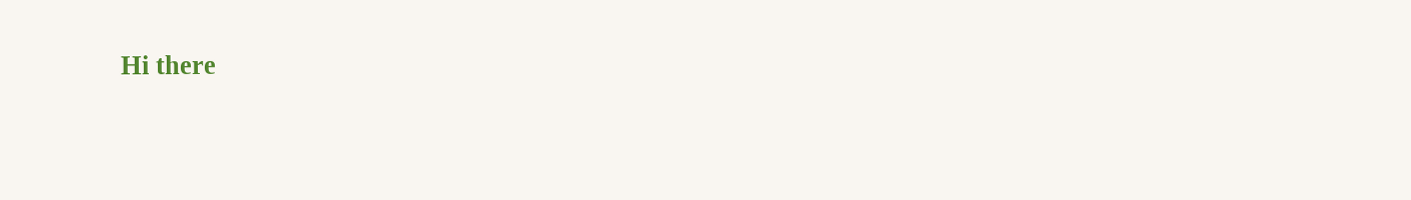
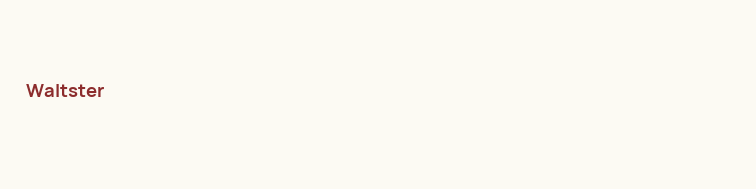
- Hi there
+ Waltster

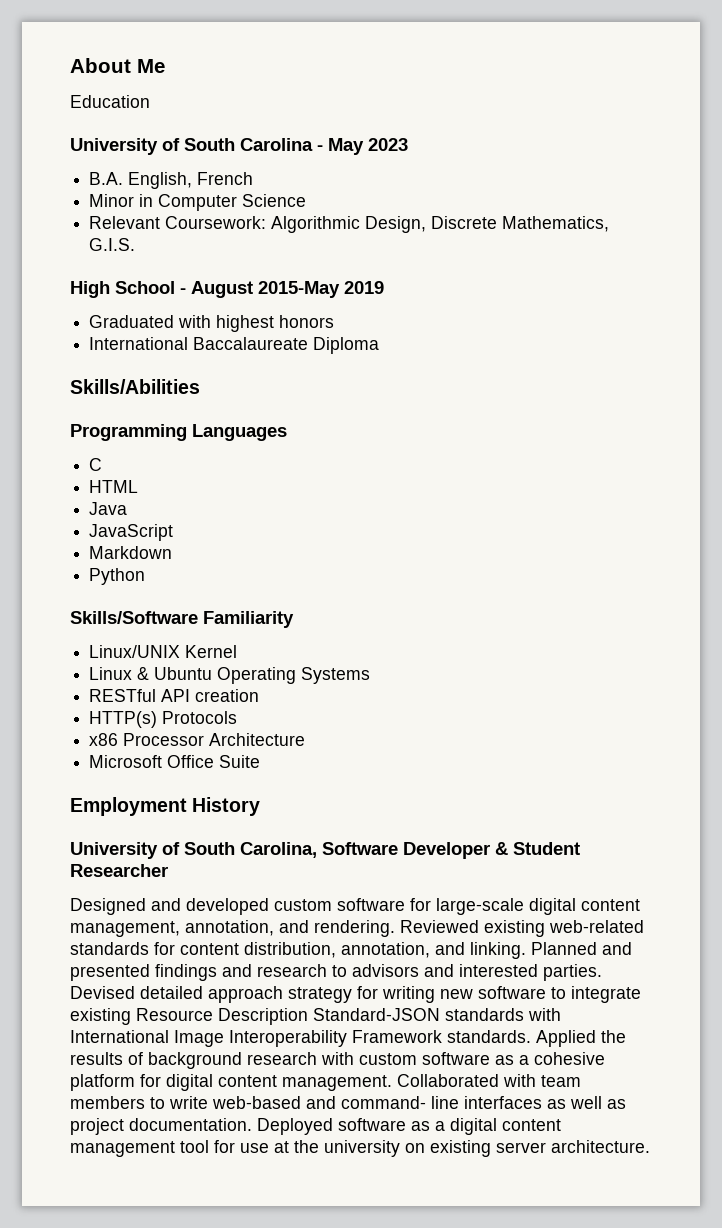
- Waltster
+ About Me
+ Education
+ University of South Carolina - May 2023
+ B.A. English, French
+ Minor in Computer Science
+ Relevant Coursework: Algorithmic Design, Discrete Mathematics, G.I.S.
+ High School - August 2015-May 2019
+ Graduated with highest honors
+ International Baccalaureate Diploma
+ Skills/Abilities
+ Programming Languages
+ C
+ HTML
+ Java
+ JavaScript
+ Markdown
+ Python
+ Skills/Software Familiarity
+ Linux/UNIX Kernel
+ Linux & Ubuntu Operating Systems
+ RESTful API creation
+ HTTP(s) Protocols
+ x86 Processor Architecture
+ Microsoft Office Suite
+ Employment History
+ University of South Carolina, Software Developer & Student Researcher
+ Designed and developed custom software for large-scale digital content management, annotation, and rendering. Reviewed existing web-related standards for content distribution, annotation, and linking. Planned and presented findings and research to advisors and interested parties. Devised detailed approach strategy for writing new software to integrate existing Resource Description Standard-JSON standards with International Image Interoperability Framework standards. Applied the results of background research with custom software as a cohesive platform for digital content management. Collaborated with team members to write web-based and command- line interfaces as well as project documentation. Deployed software as a digital content management tool for use at the university on existing server architecture.

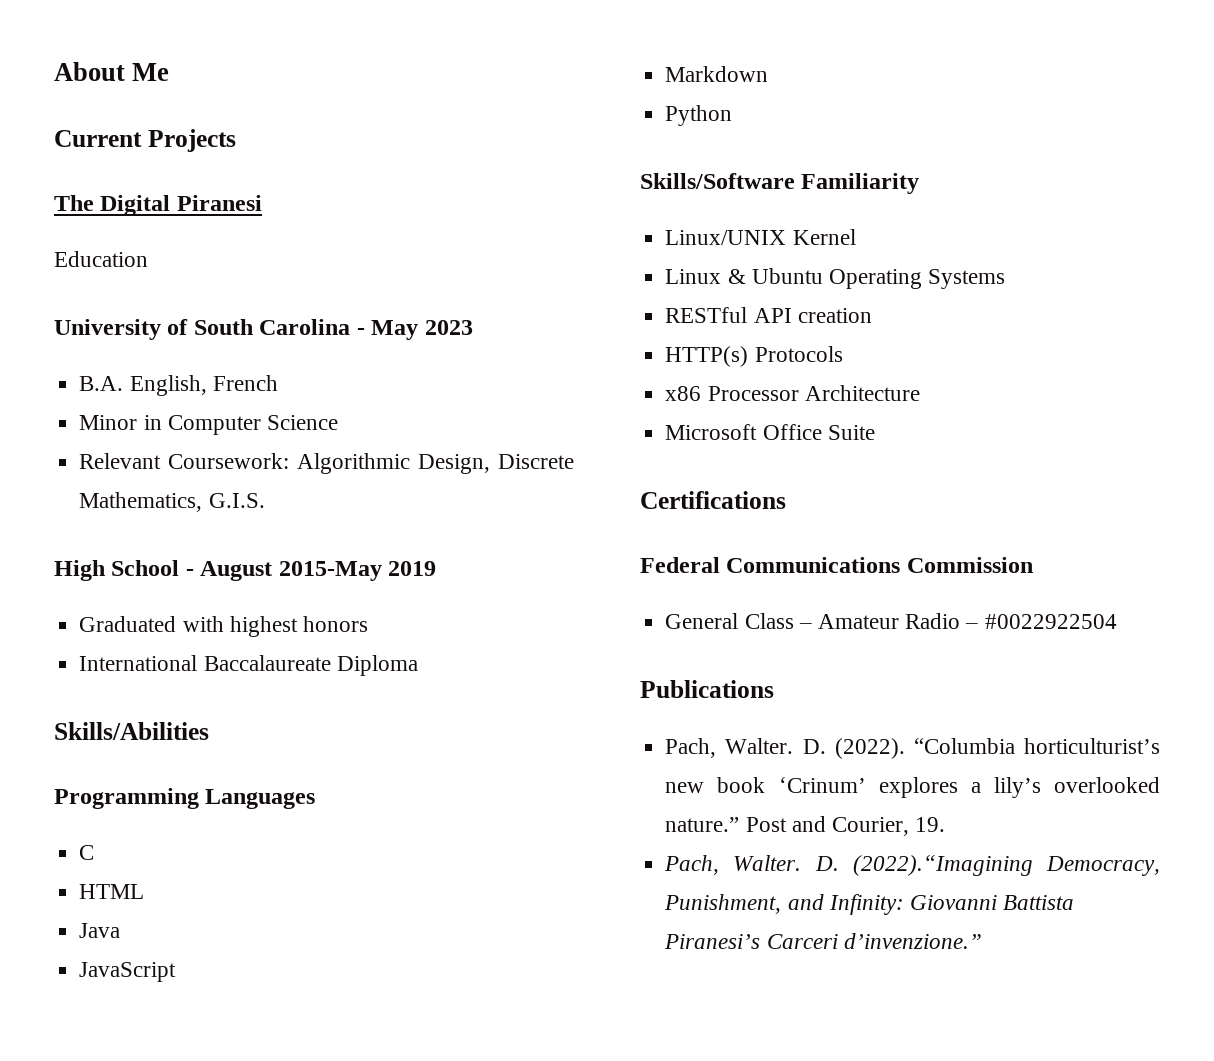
+ Current Projects
+ The Digital Piranesi
- Employment History
- University of South Carolina, Software Developer & Student Researcher
- Designed and developed custom software for large-scale digital content management, annotation, and rendering. Reviewed existing web-related standards for content distribution, annotation, and linking. Planned and presented findings and research to advisors and interested parties. Devised detailed approach strategy for writing new software to integrate existing Resource Description Standard-JSON standards with International Image Interoperability Framework standards. Applied the results of background research with custom software as a cohesive platform for digital content management. Collaborated with team members to write web-based and command- line interfaces as well as project documentation. Deployed software as a digital content management tool for use at the university on existing server architecture.
+ Certifications
+ Federal Communications Commission
+ General Class – Amateur Radio – #0022922504
+ Publications
+ Pach, Walter. D. (2022). “Columbia horticulturist’s new book ‘Crinum’ explores a lily’s overlooked nature.” Post and Courier, 19.
+ Pach, Walter. D. (2022).“Imagining Democracy, Punishment, and Infinity: Giovanni Battista Piranesi’s Carceri d’invenzione.”

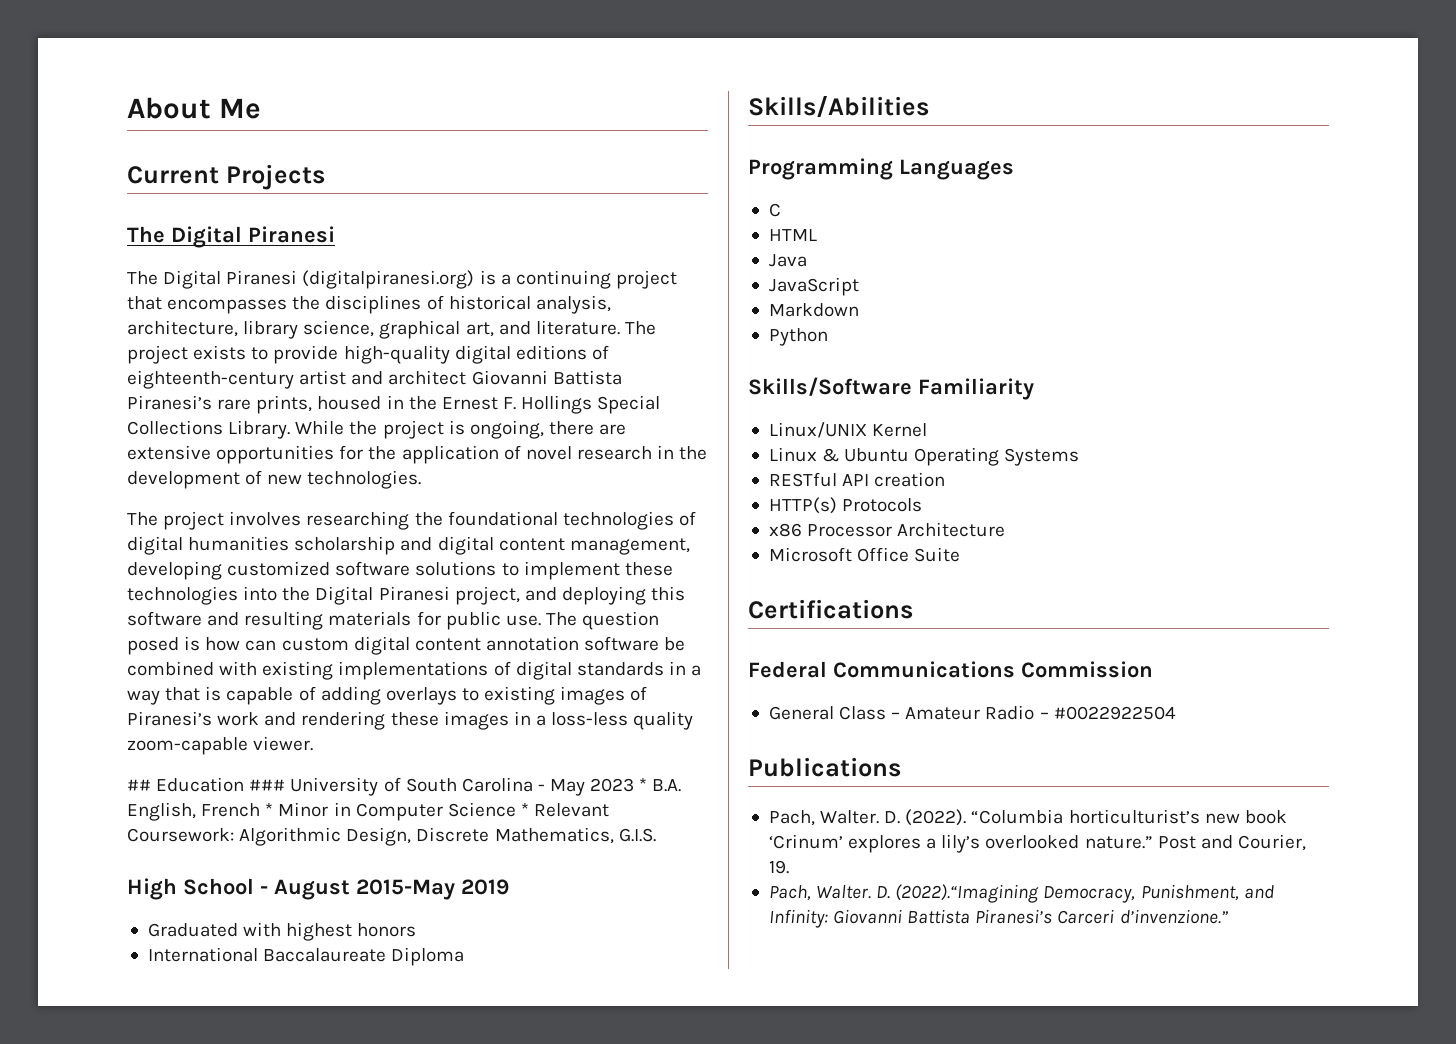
- Education
- University of South Carolina - May 2023
- B.A. English, French
- Minor in Computer Science
- Relevant Coursework: Algorithmic Design, Discrete Mathematics, G.I.S.
+ The Digital Piranesi (digitalpiranesi.org) is a continuing project that encompasses the disciplines of historical analysis, architecture, library science, graphical art, and literature. The project exists to provide high-quality digital editions of eighteenth-century artist and architect Giovanni Battista Piranesi’s rare prints, housed in the Ernest F. Hollings Special Collections Library. While the project is ongoing, there are extensive opportunities for the application of novel research in the development of new technologies.
+ The project involves researching the foundational technologies of digital humanities scholarship and digital content management, developing customized software solutions to implement these technologies into the Digital Piranesi project, and deploying this software and resulting materials for public use. The question posed is how can custom digital content annotation software be combined with existing implementations of digital standards in a way that is capable of adding overlays to existing images of Piranesi’s work and rendering these images in a loss-less quality zoom-capable viewer.
+ ## Education ### University of South Carolina - May 2023 * B.A. English, French * Minor in Computer Science * Relevant Coursework: Algorithmic Design, Discrete Mathematics, G.I.S.

